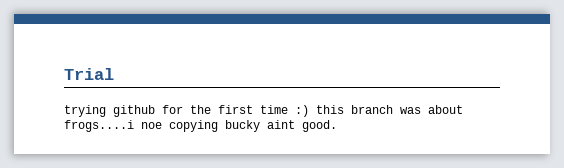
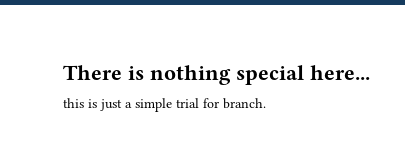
- Trial
- trying github for the first time :) this branch was about frogs....i noe copying bucky aint good.
+ There is nothing special here...
+ this is just a simple trial for branch.

